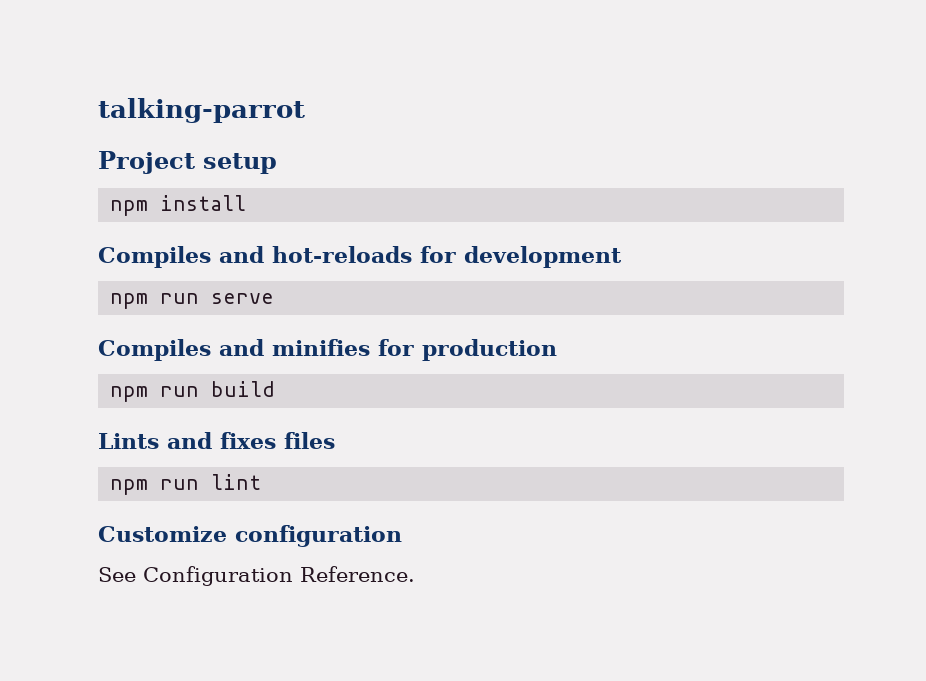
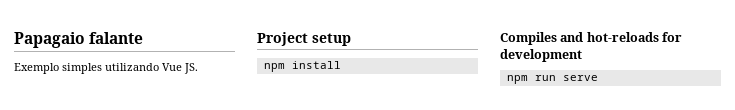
- talking-parrot
+ Papagaio falante
+ Exemplo simples utilizando Vue JS.
- Compiles and minifies for production
- npm run build
- Lints and fixes files
- npm run lint
- Customize configuration
- See Configuration Reference.

